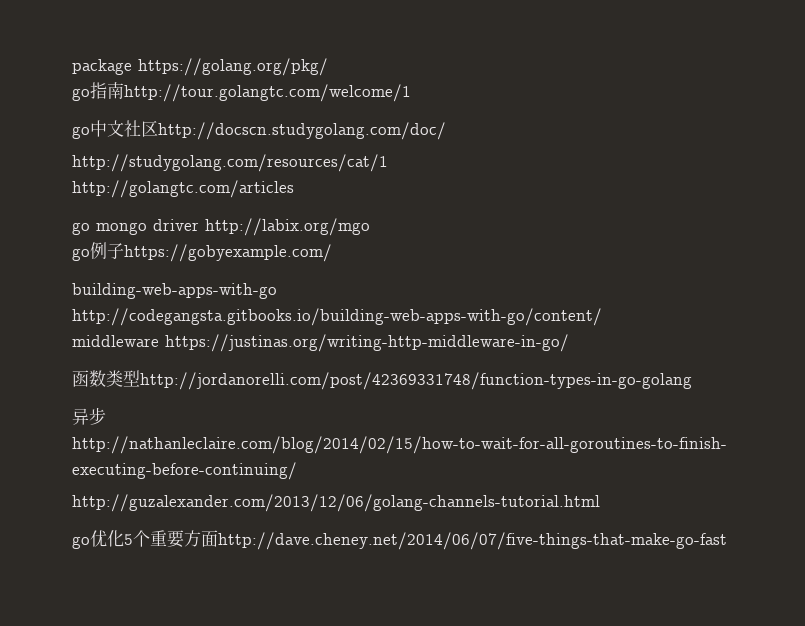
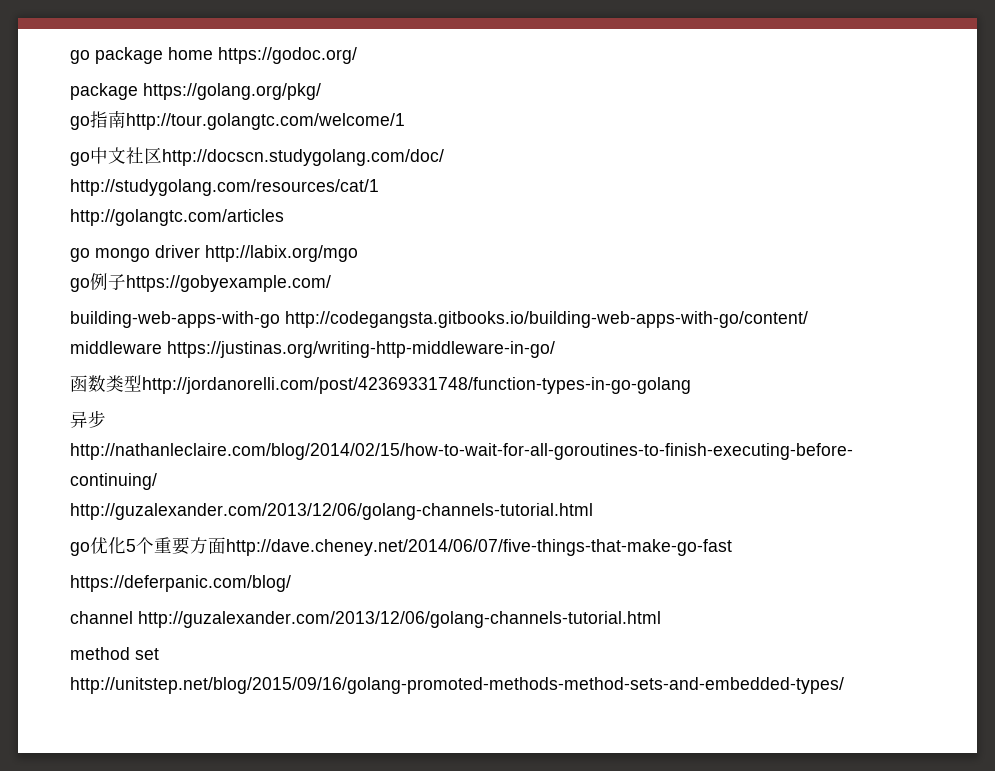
+ go package home https://godoc.org/
+ https://deferpanic.com/blog/
+ channel http://guzalexander.com/2013/12/06/golang-channels-tutorial.html
+ method set http://unitstep.net/blog/2015/09/16/golang-promoted-methods-method-sets-and-embedded-types/

